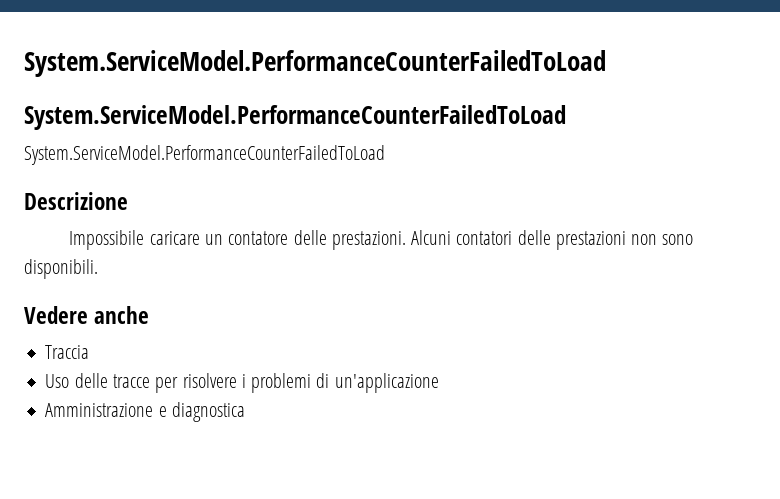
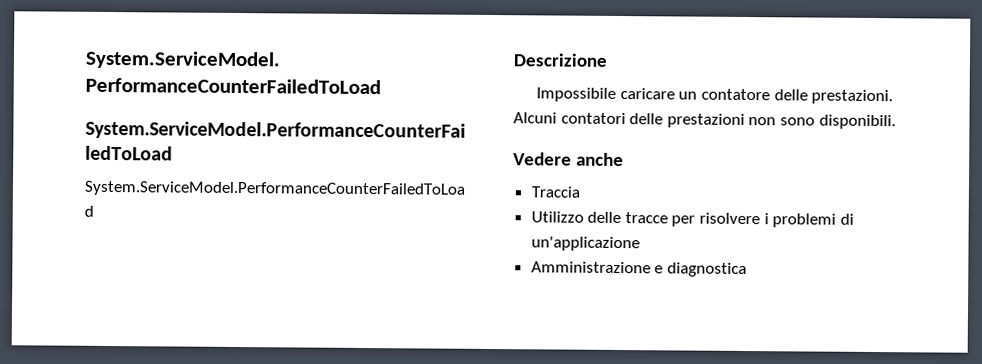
- Uso delle tracce per risolvere i problemi di un'applicazione
+ Utilizzo delle tracce per risolvere i problemi di un'applicazione

